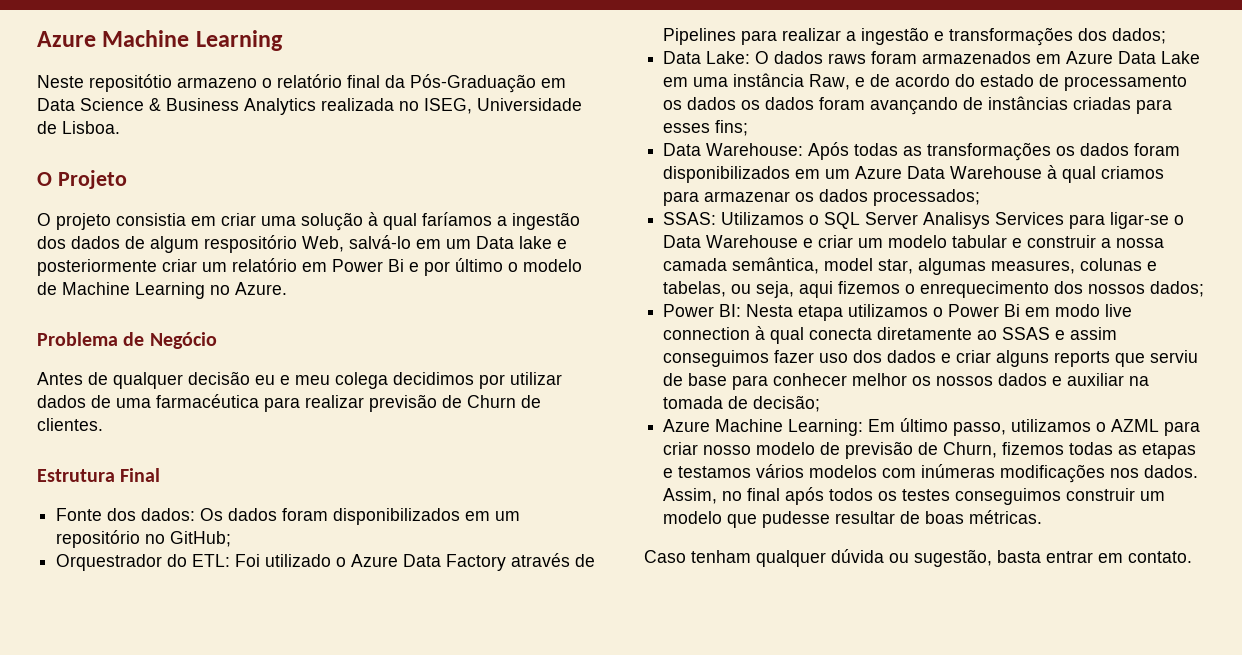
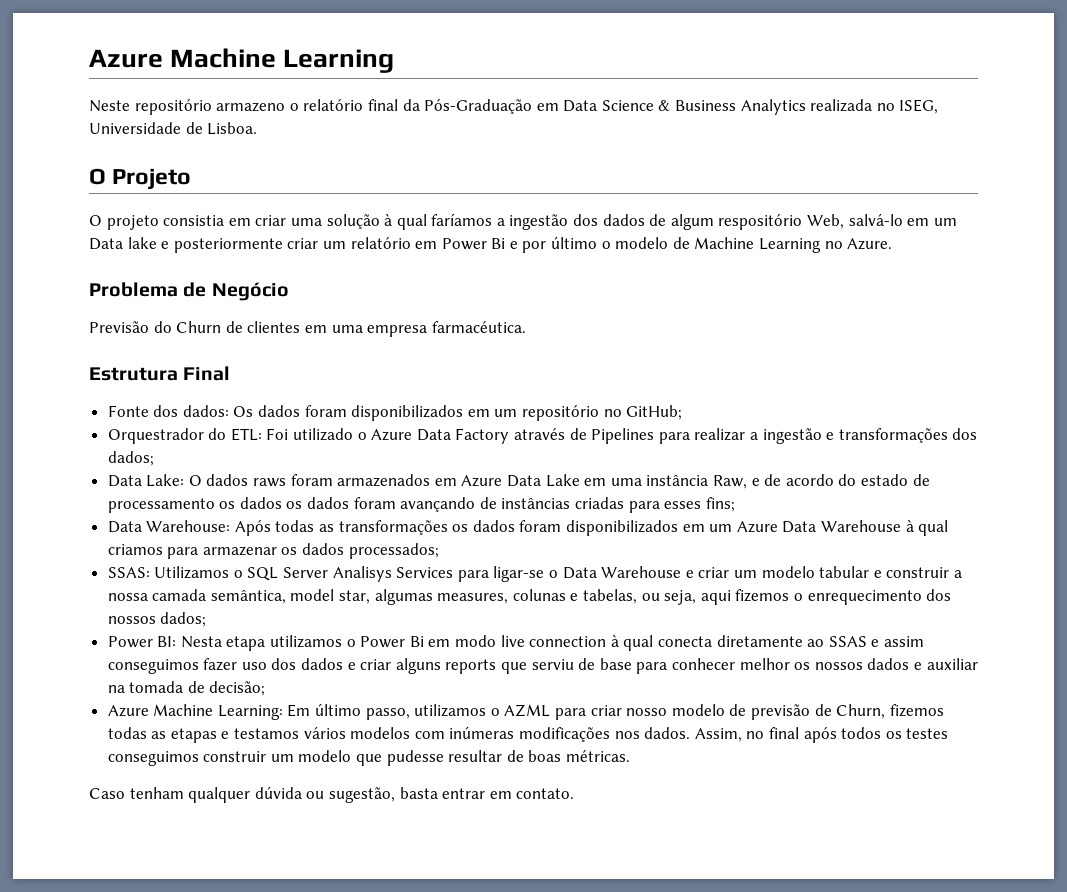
- Neste repositótio armazeno o relatório final da Pós-Graduação em Data Science & Business Analytics realizada no ISEG, Universidade de Lisboa.
+ Neste repositório armazeno o relatório final da Pós-Graduação em Data Science & Business Analytics realizada no ISEG, Universidade de Lisboa.
- Antes de qualquer decisão eu e meu colega decidimos por utilizar dados de uma farmacéutica para realizar previsão de Churn de clientes.
+ Previsão do Churn de clientes em uma empresa farmacéutica.

